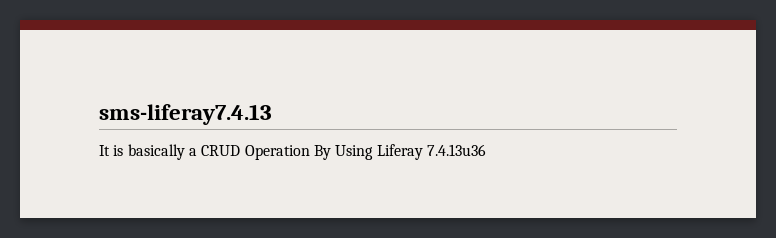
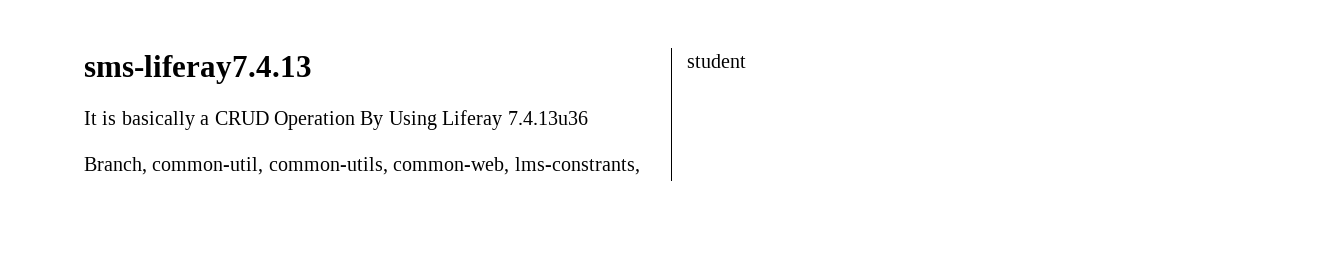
+ Branch, common-util, common-utils, common-web, lms-constrants, student

